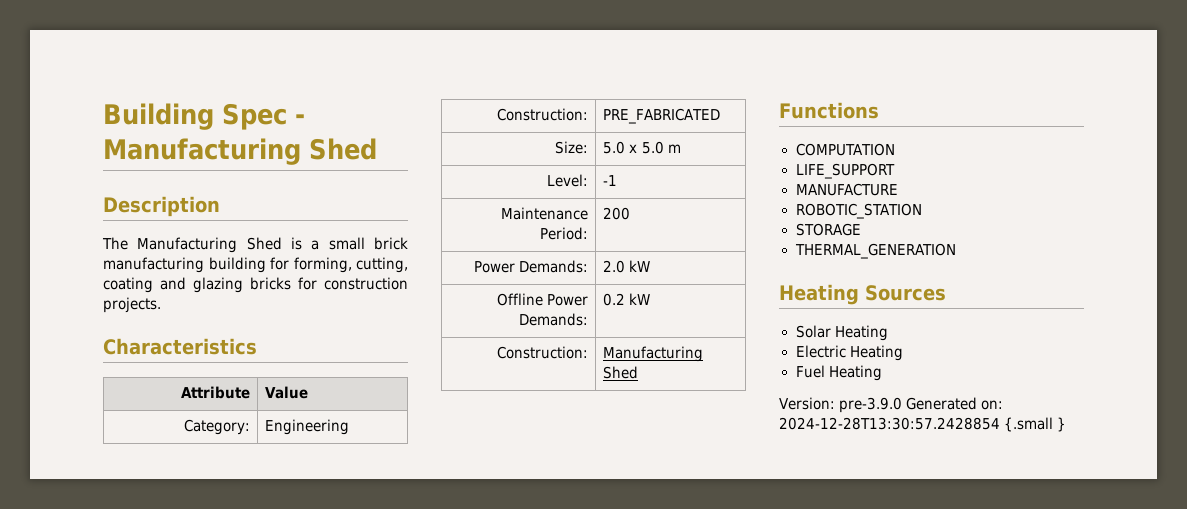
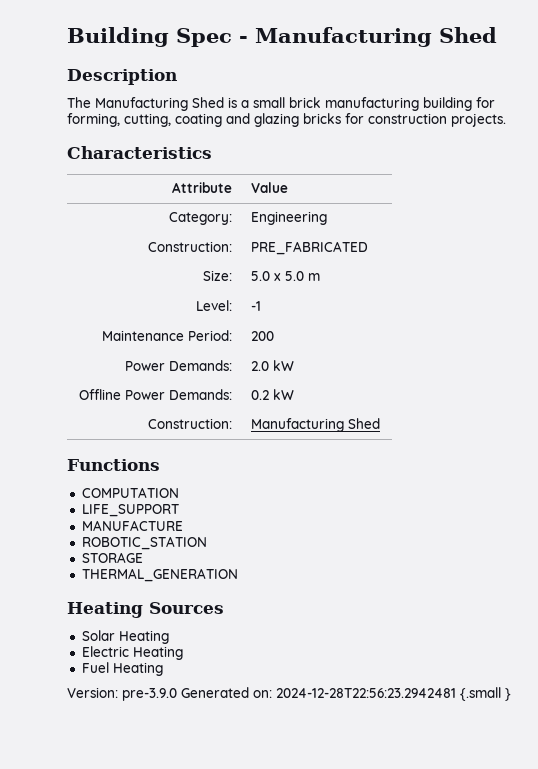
- Version: pre-3.9.0 Generated on: 2024-12-28T13:30:57.2428854 {.small }
+ Version: pre-3.9.0 Generated on: 2024-12-28T22:56:23.2942481 {.small }

